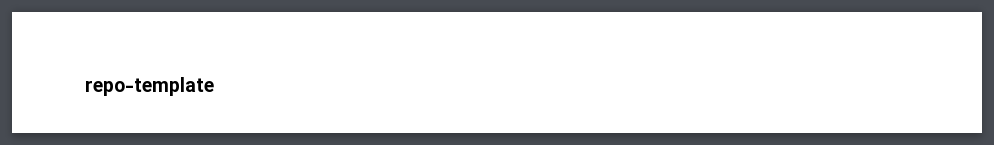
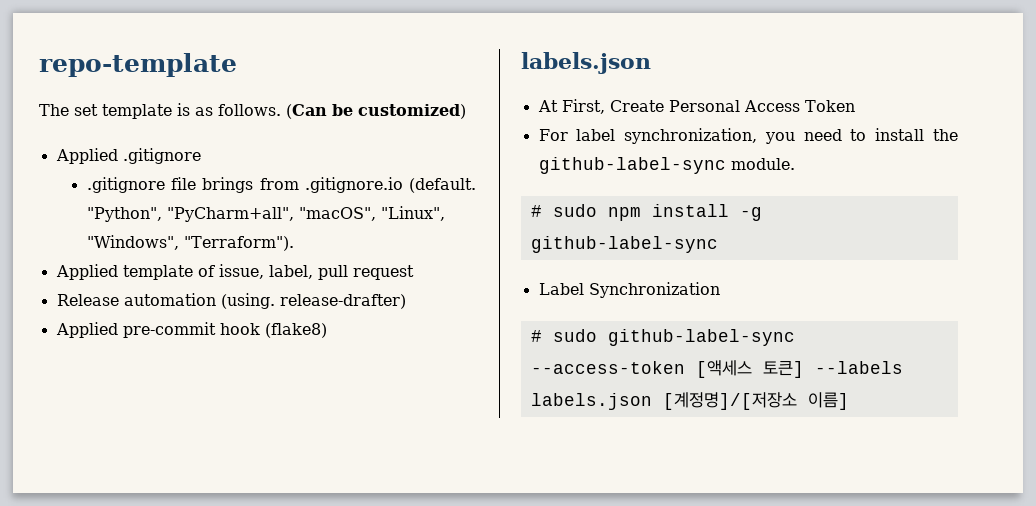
+ The set template is as follows. (Can be customized)
+ Applied .gitignore
+ .gitignore file brings from .gitignore.io (default. "Python", "PyCharm+all", "macOS", "Linux", "Windows", "Terraform").
+ Applied template of issue, label, pull request
+ Release automation (using. release-drafter)
+ Applied pre-commit hook (flake8)
+ labels.json
+ At First, Create Personal Access Token
+ For label synchronization, you need to install the github-label-sync module.
+ # sudo npm install -g github-label-sync
+ Label Synchronization
+ # sudo github-label-sync --access-token [액세스 토큰] --labels labels.json [계정명]/[저장소 이름]

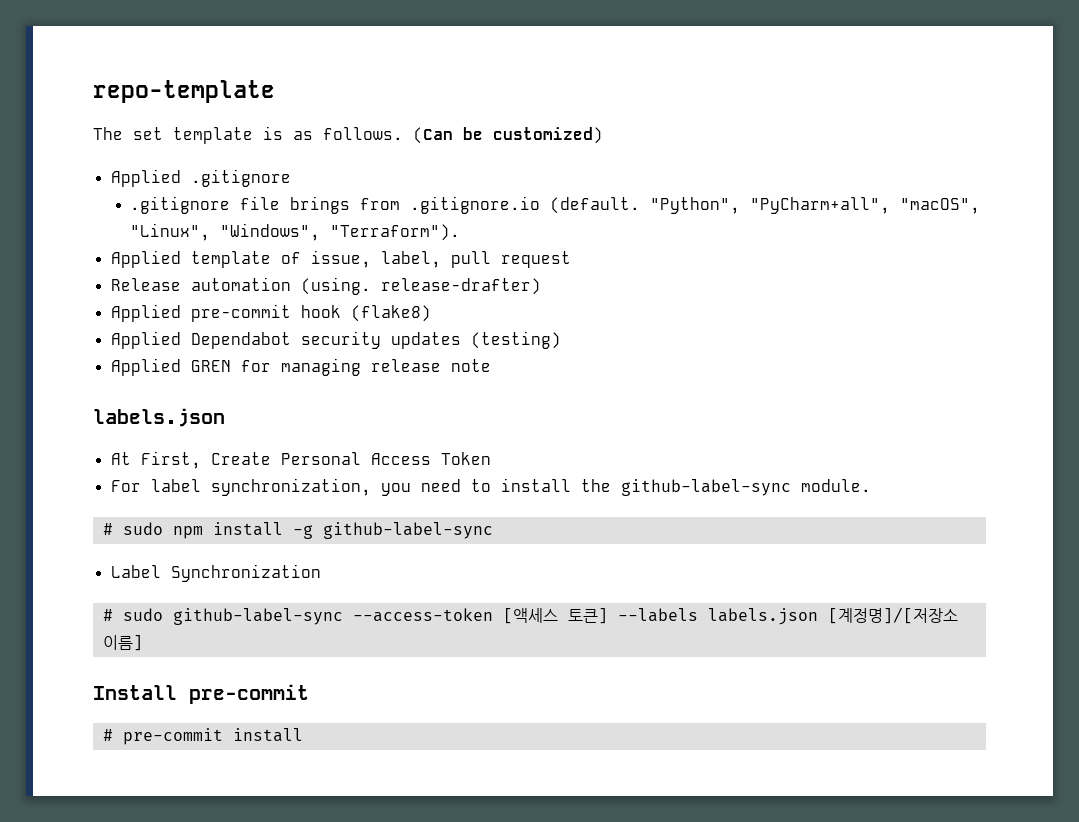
+ Applied Dependabot security updates (testing)
+ Applied GREN for managing release note
+ Install pre-commit
+ # pre-commit install

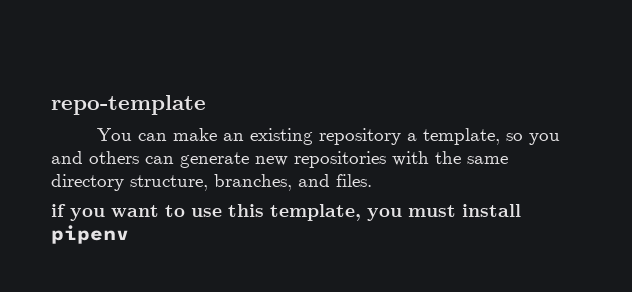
- The set template is as follows. (Can be customized)
- Applied .gitignore
- .gitignore file brings from .gitignore.io (default. "Python", "PyCharm+all", "macOS", "Linux", "Windows", "Terraform").
- Applied template of issue, label, pull request
- Release automation (using. release-drafter)
- Applied pre-commit hook (flake8)
- Applied Dependabot security updates (testing)
- Applied GREN for managing release note
- labels.json
- At First, Create Personal Access Token
- For label synchronization, you need to install the github-label-sync module.
- # sudo npm install -g github-label-sync
- Label Synchronization
- # sudo github-label-sync --access-token [액세스 토큰] --labels labels.json [계정명]/[저장소 이름]
- Install pre-commit
- # pre-commit install
+ You can make an existing repository a template, so you and others can generate new repositories with the same directory structure, branches, and files.
+ if you want to use this template, you must install pipenv

